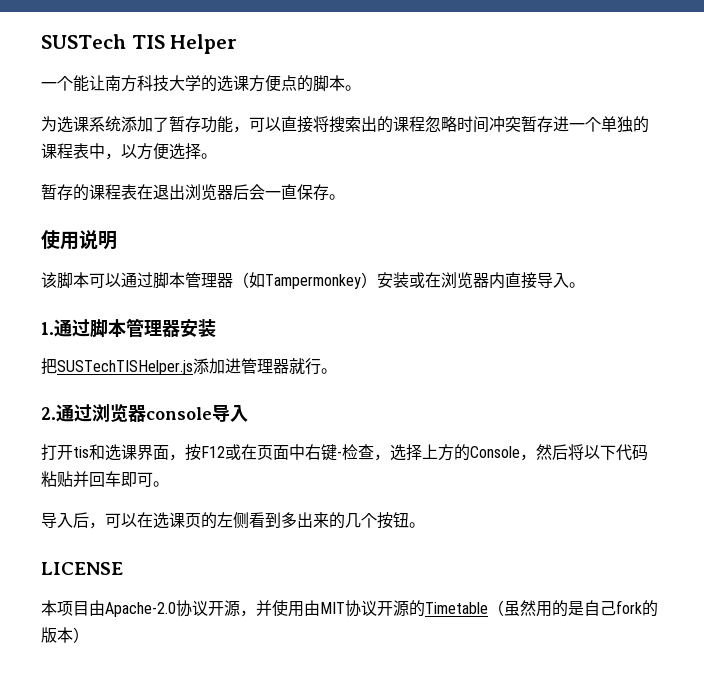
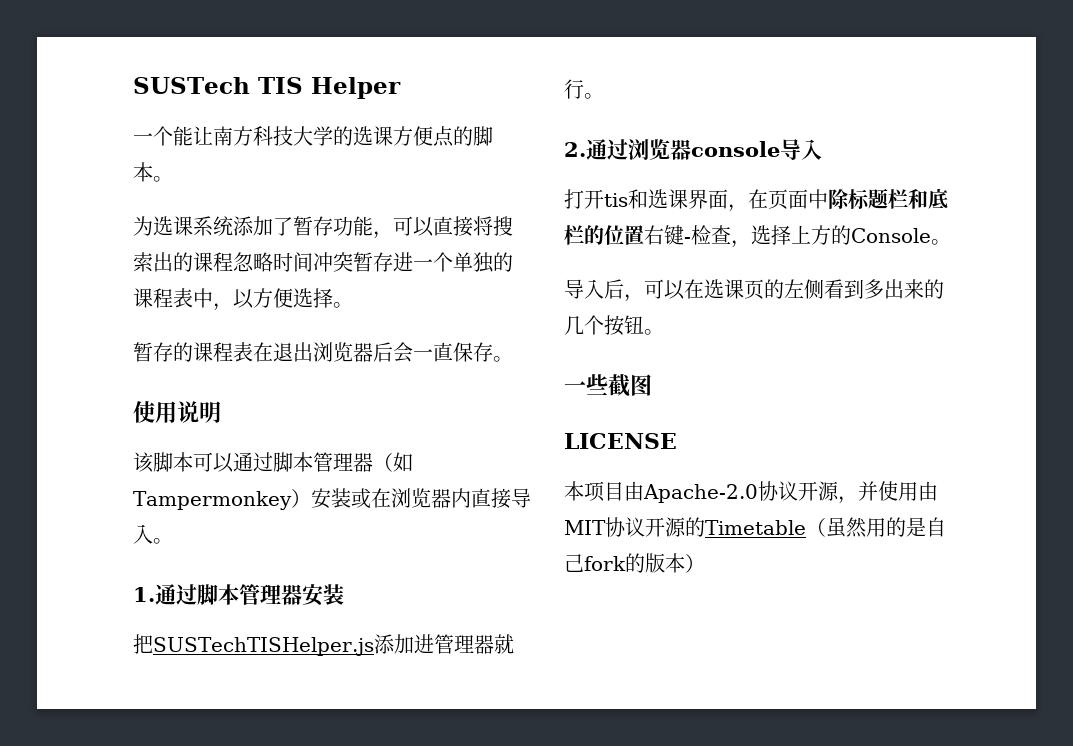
- 打开tis和选课界面，按F12或在页面中右键-检查，选择上方的Console，然后将以下代码粘贴并回车即可。
+ 打开tis和选课界面，在页面中除标题栏和底栏的位置右键-检查，选择上方的Console。
+ 一些截图

